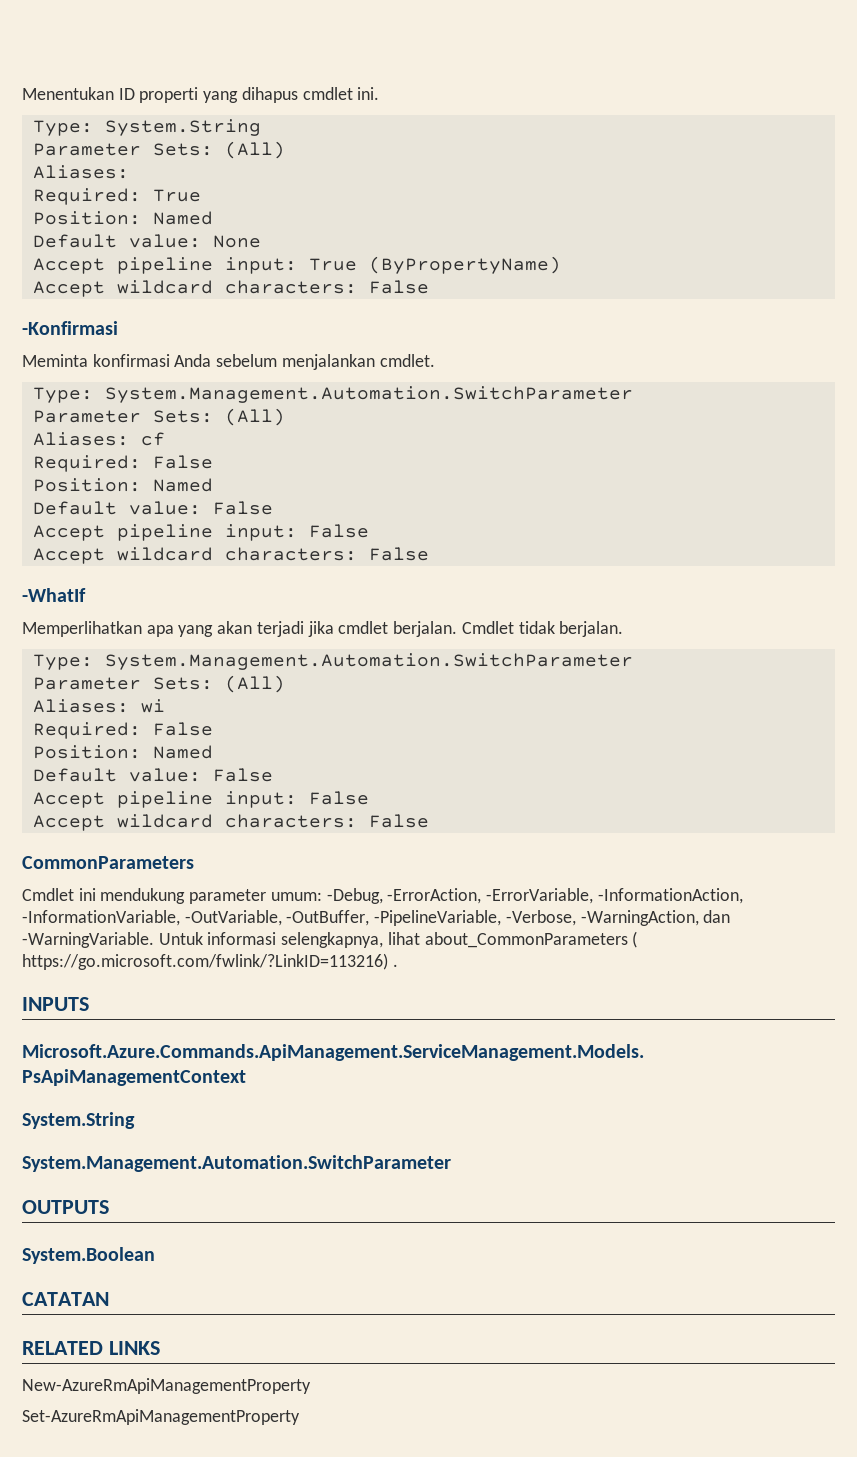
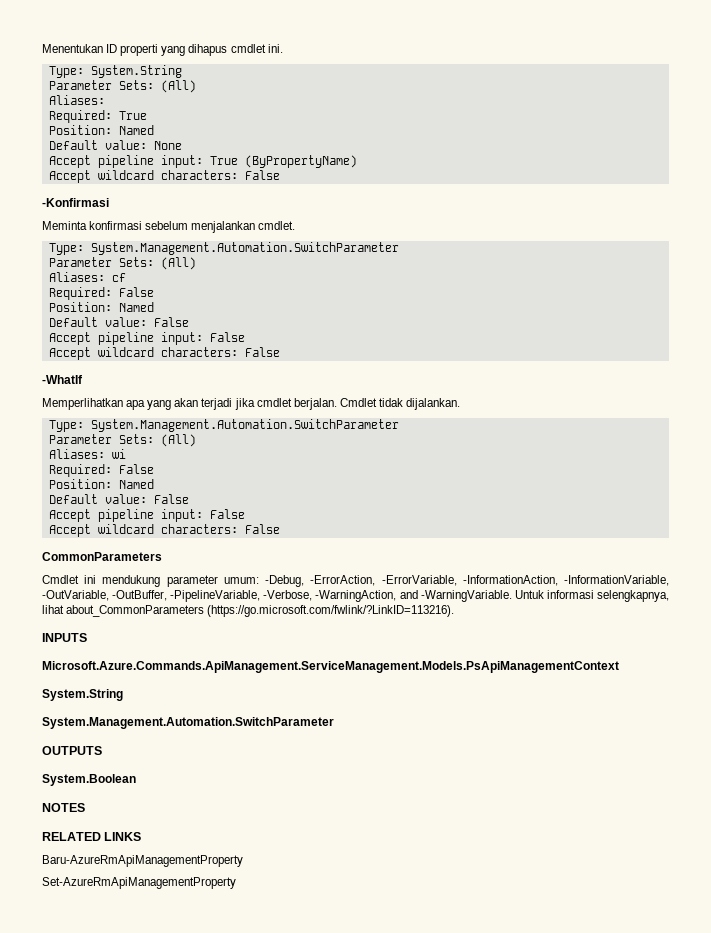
- Meminta konfirmasi Anda sebelum menjalankan cmdlet.
+ Meminta konfirmasi sebelum menjalankan cmdlet.
- Cmdlet tidak berjalan.
+ Cmdlet tidak dijalankan.
- Cmdlet ini mendukung parameter umum: -Debug, -ErrorAction, -ErrorVariable, -InformationAction, -InformationVariable, -OutVariable, -OutBuffer, -PipelineVariable, -Verbose, -WarningAction, dan -WarningVariable.
+ Cmdlet ini mendukung parameter umum: -Debug, -ErrorAction, -ErrorVariable, -InformationAction, -InformationVariable, -OutVariable, -OutBuffer, -PipelineVariable, -Verbose, -WarningAction, and -WarningVariable.
- Untuk informasi selengkapnya, lihat about_CommonParameters ( https://go.microsoft.com/fwlink/?LinkID=113216) .
+ Untuk informasi selengkapnya, lihat about_CommonParameters (https://go.microsoft.com/fwlink/?LinkID=113216).
- CATATAN
+ NOTES
- New-AzureRmApiManagementProperty
+ Baru-AzureRmApiManagementProperty

